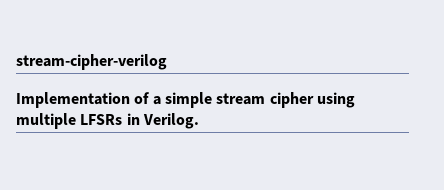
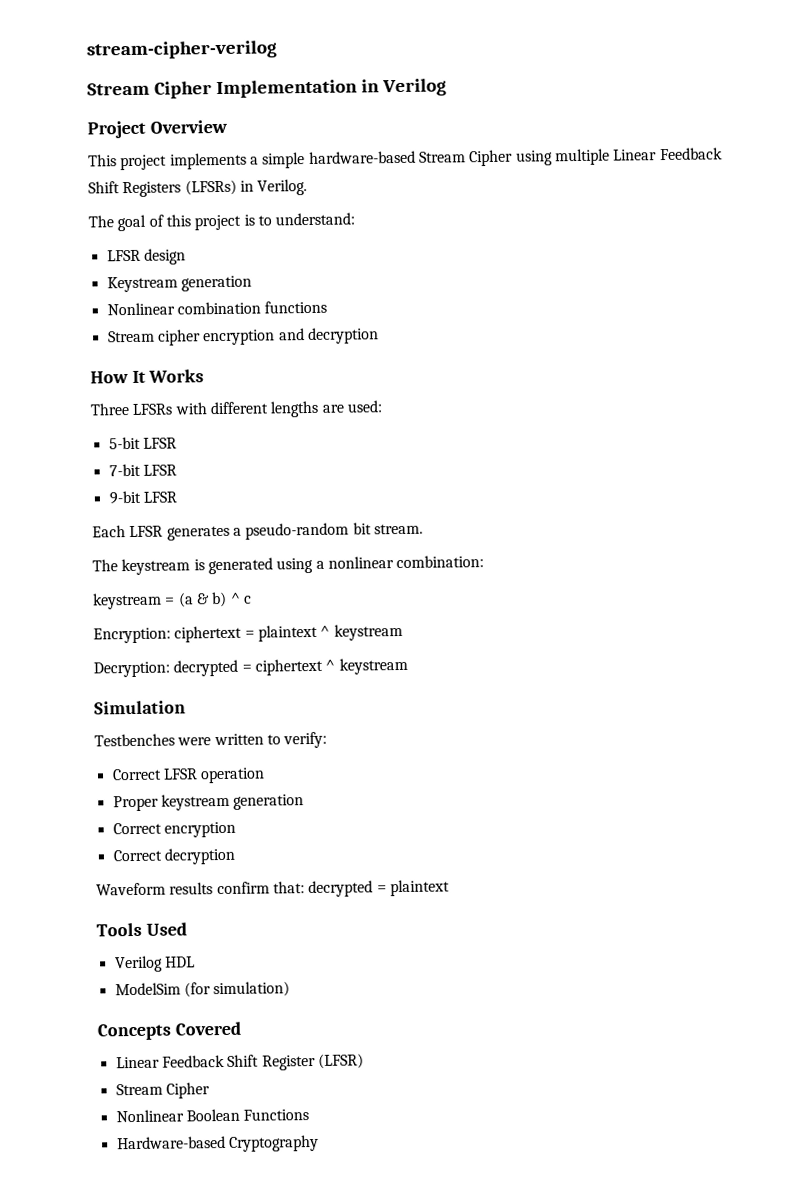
- Implementation of a simple stream cipher using multiple LFSRs in Verilog.
+ Stream Cipher Implementation in Verilog
+ Project Overview
+ This project implements a simple hardware-based Stream Cipher using multiple Linear Feedback Shift Registers (LFSRs) in Verilog.
+ The goal of this project is to understand:
+ LFSR design
+ Keystream generation
+ Nonlinear combination functions
+ Stream cipher encryption and decryption
+ How It Works
+ Three LFSRs with different lengths are used:
+ 5-bit LFSR
+ 7-bit LFSR
+ 9-bit LFSR
+ Each LFSR generates a pseudo-random bit stream.
+ The keystream is generated using a nonlinear combination:
+ keystream = (a & b) ^ c
+ Encryption: ciphertext = plaintext ^ keystream
+ Decryption: decrypted = ciphertext ^ keystream
+ Simulation
+ Testbenches were written to verify:
+ Correct LFSR operation
+ Proper keystream generation
+ Correct encryption
+ Correct decryption
+ Waveform results confirm that: decrypted = plaintext
+ Tools Used
+ Verilog HDL
+ ModelSim (for simulation)
+ Concepts Covered
+ Linear Feedback Shift Register (LFSR)
+ Stream Cipher
+ Nonlinear Boolean Functions
+ Hardware-based Cryptography

